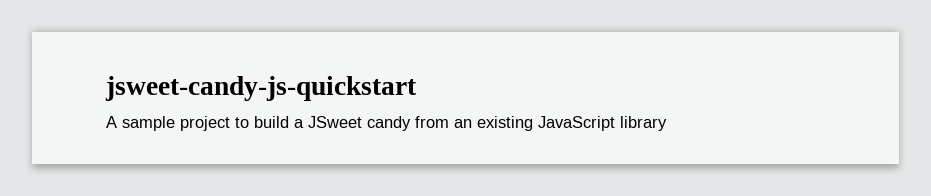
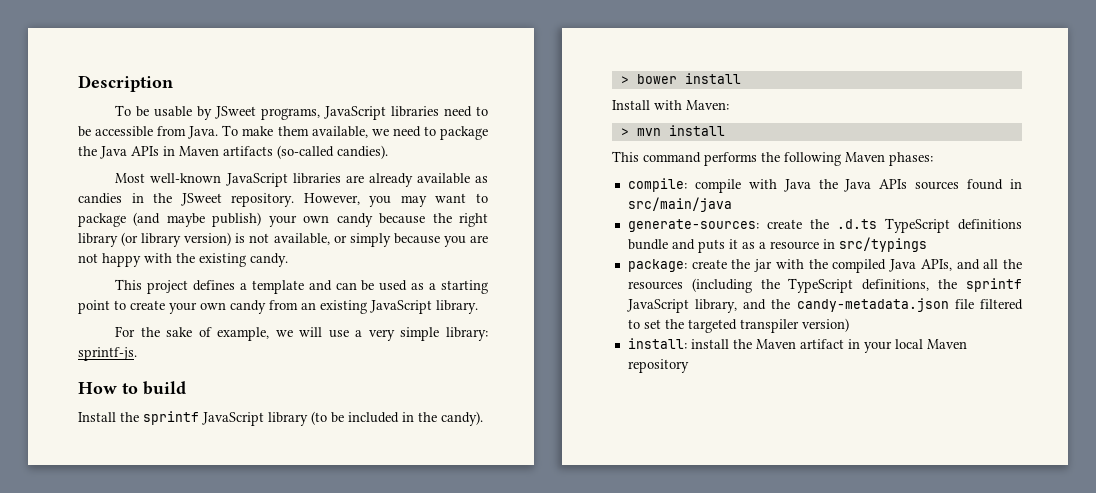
- jsweet-candy-js-quickstart
- A sample project to build a JSweet candy from an existing JavaScript library
+ Description
+ To be usable by JSweet programs, JavaScript libraries need to be accessible from Java. To make them available, we need to package the Java APIs in Maven artifacts (so-called candies).
+ Most well-known JavaScript libraries are already available as candies in the JSweet repository. However, you may want to package (and maybe publish) your own candy because the right library (or library version) is not available, or simply because you are not happy with the existing candy.
+ This project defines a template and can be used as a starting point to create your own candy from an existing JavaScript library.
+ For the sake of example, we will use a very simple library: sprintf-js.
+ How to build
+ Install the sprintf JavaScript library (to be included in the candy).
+ > bower install
+ Install with Maven:
+ > mvn install
+ This command performs the following Maven phases:
+ compile: compile with Java the Java APIs sources found in src/main/java
+ generate-sources: create the .d.ts TypeScript definitions bundle and puts it as a resource in src/typings
+ package: create the jar with the compiled Java APIs, and all the resources (including the TypeScript definitions, the sprintf JavaScript library, and the candy-metadata.json file filtered to set the targeted transpiler version)
+ install: install the Maven artifact in your local Maven repository

